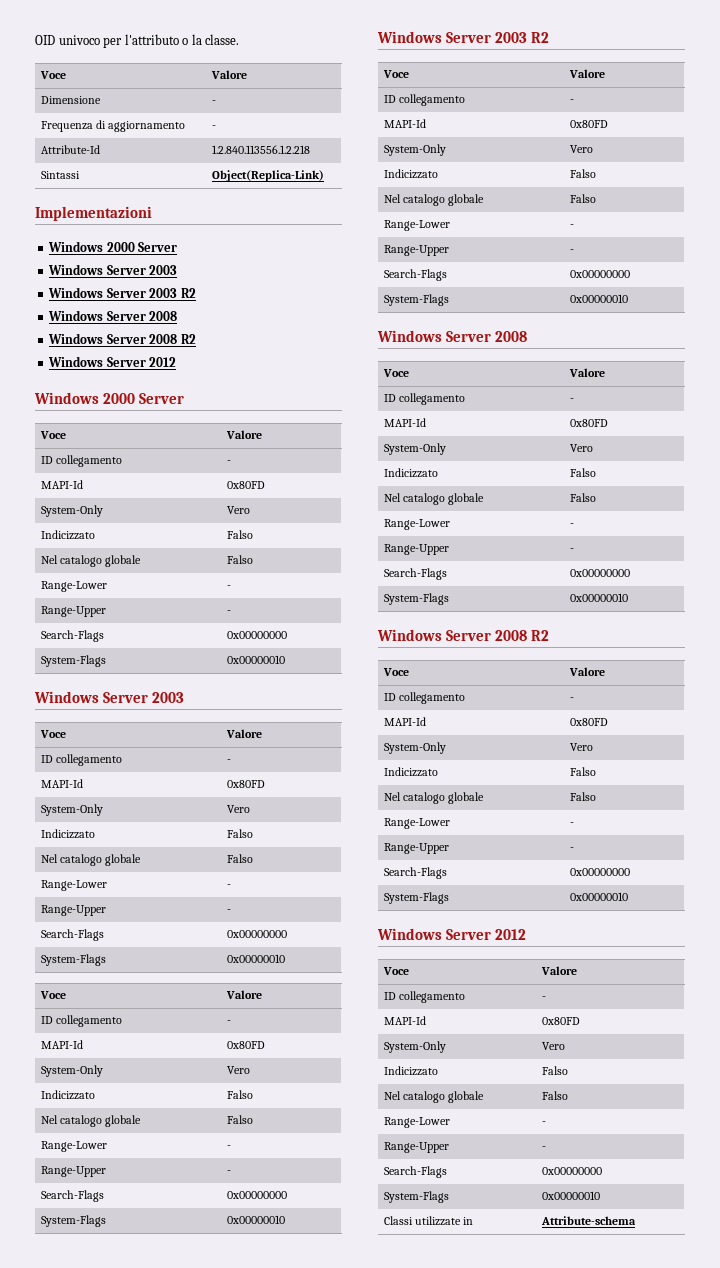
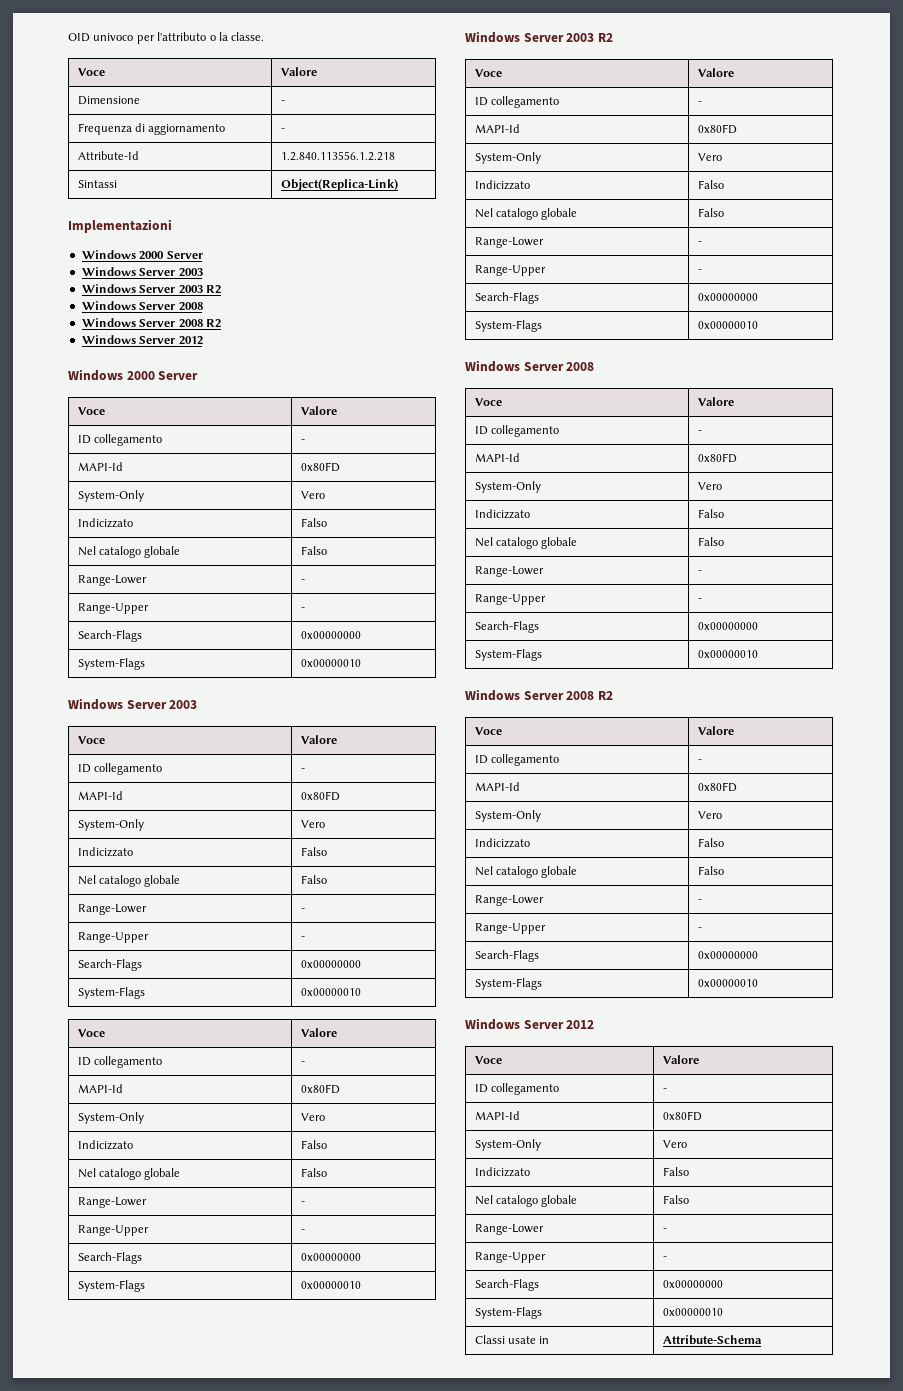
- Classi utilizzate in | Attribute-schema
+ Classi usate in | Attribute-Schema

